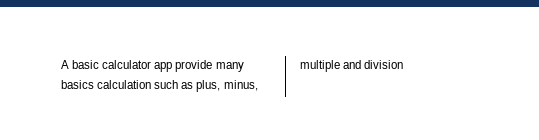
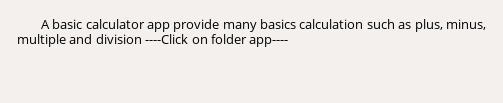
- A basic calculator app provide many basics calculation such as plus, minus, multiple and division
+ A basic calculator app provide many basics calculation such as plus, minus, multiple and division ----Click on folder app----

